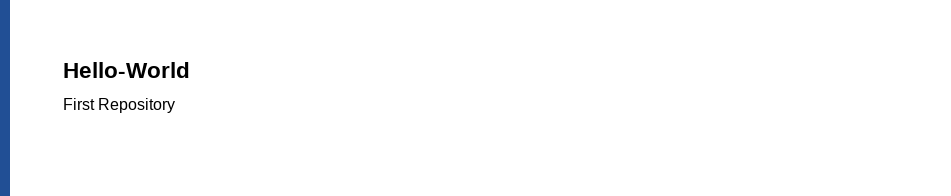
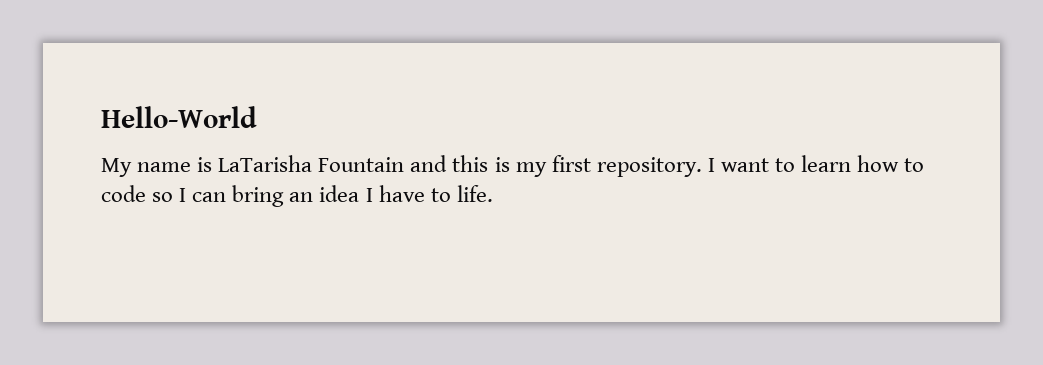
- First Repository
+ My name is LaTarisha Fountain and this is my first repository. I want to learn how to code so I can bring an idea I have to life.

